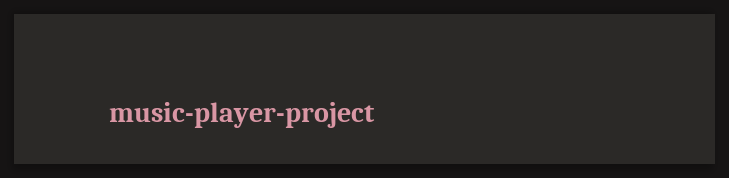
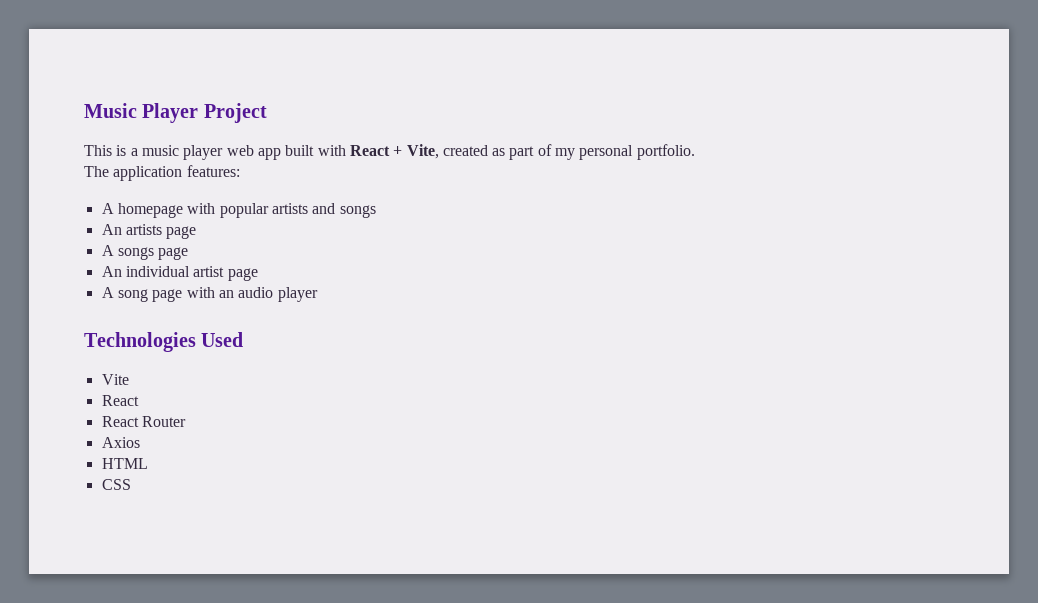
- music-player-project
+ Music Player Project
+ This is a music player web app built with React + Vite, created as part of my personal portfolio.
+ The application features:
+ A homepage with popular artists and songs
+ An artists page
+ A songs page
+ An individual artist page
+ A song page with an audio player
+ Technologies Used
+ Vite
+ React
+ React Router
+ Axios
+ HTML
+ CSS

